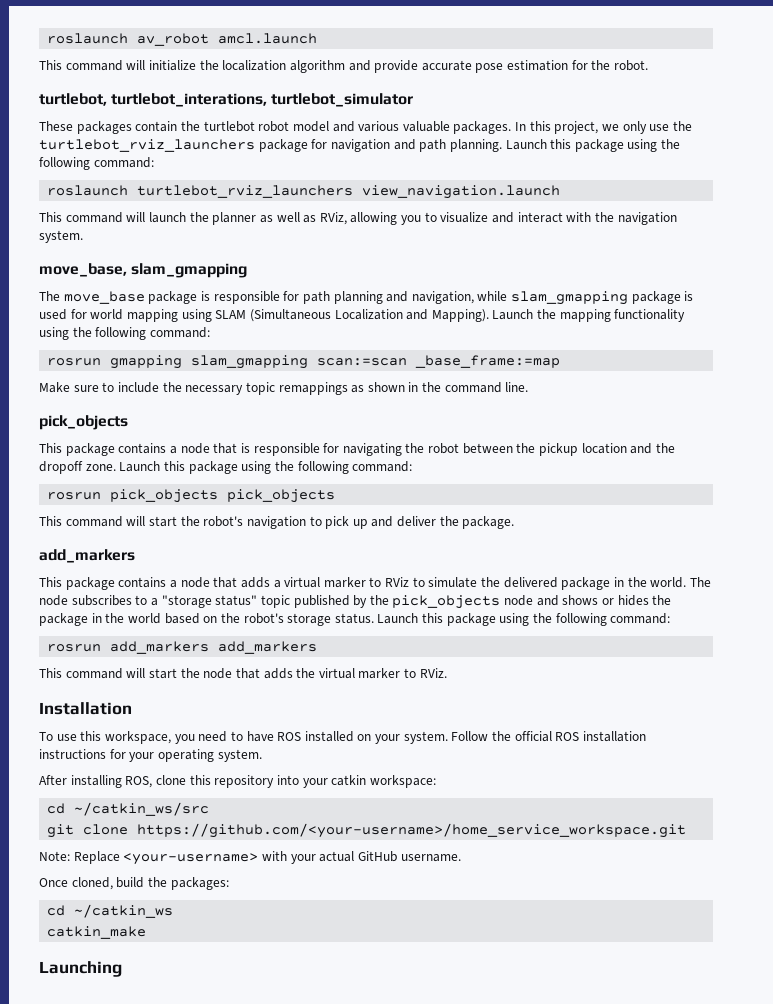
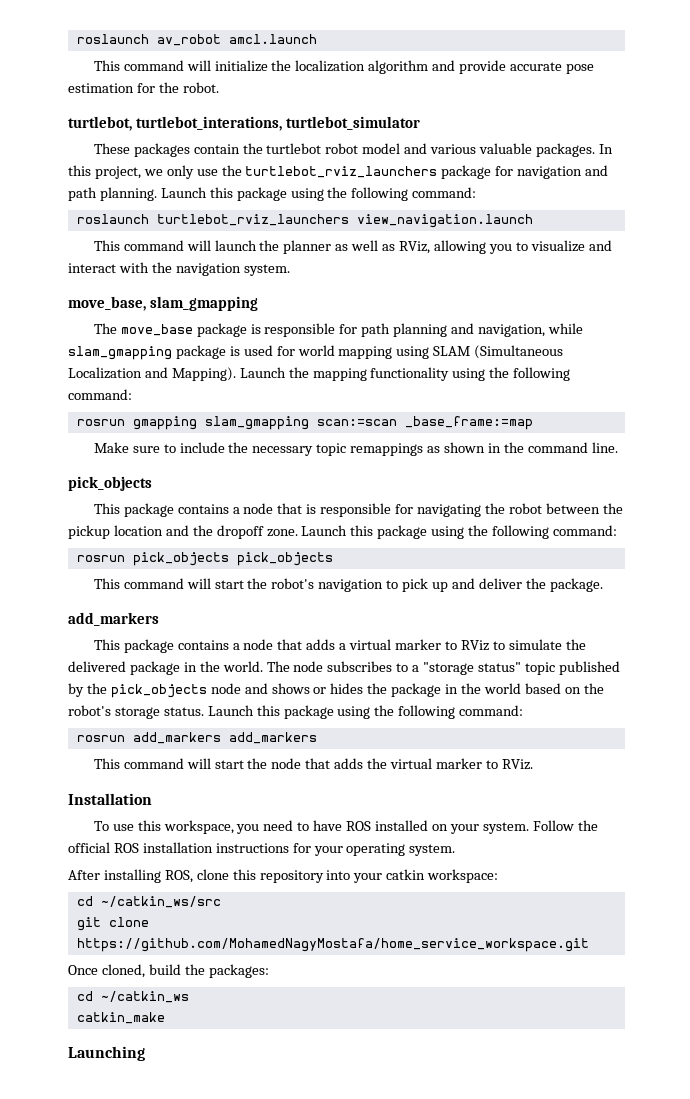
- git clone https://github.com/<your-username>/home_service_workspace.git
- Note: Replace <your-username> with your actual GitHub username.
+ git clone https://github.com/MohamedNagyMostafa/home_service_workspace.git

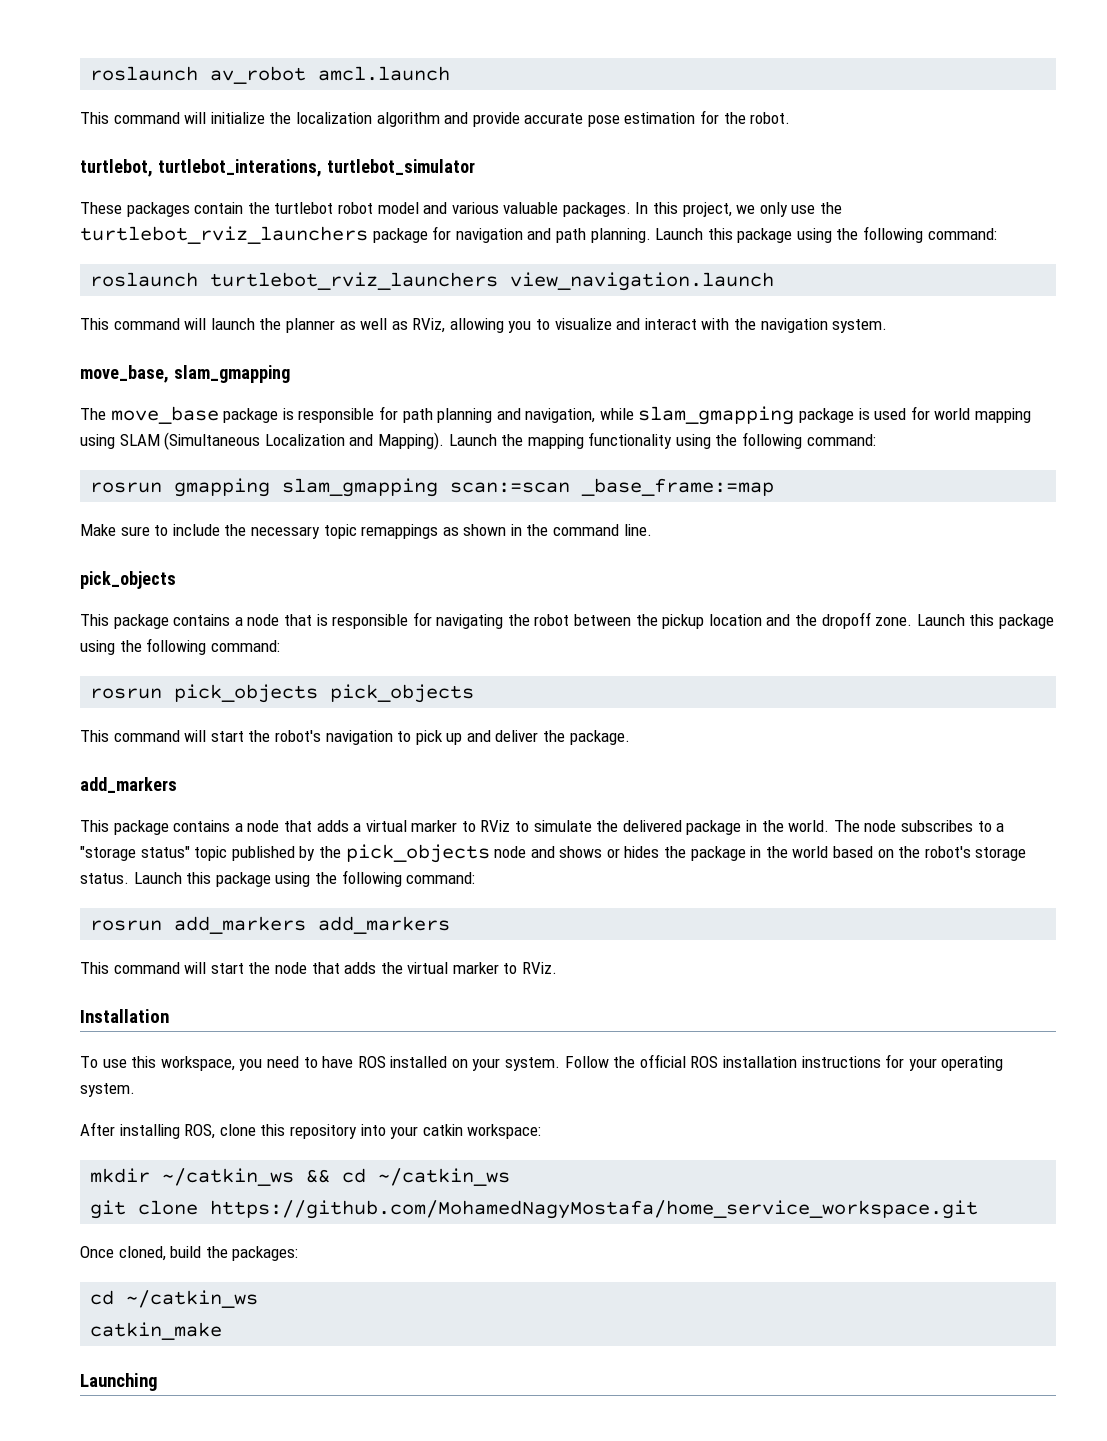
- cd ~/catkin_ws/src
+ mkdir ~/catkin_ws && cd ~/catkin_ws

